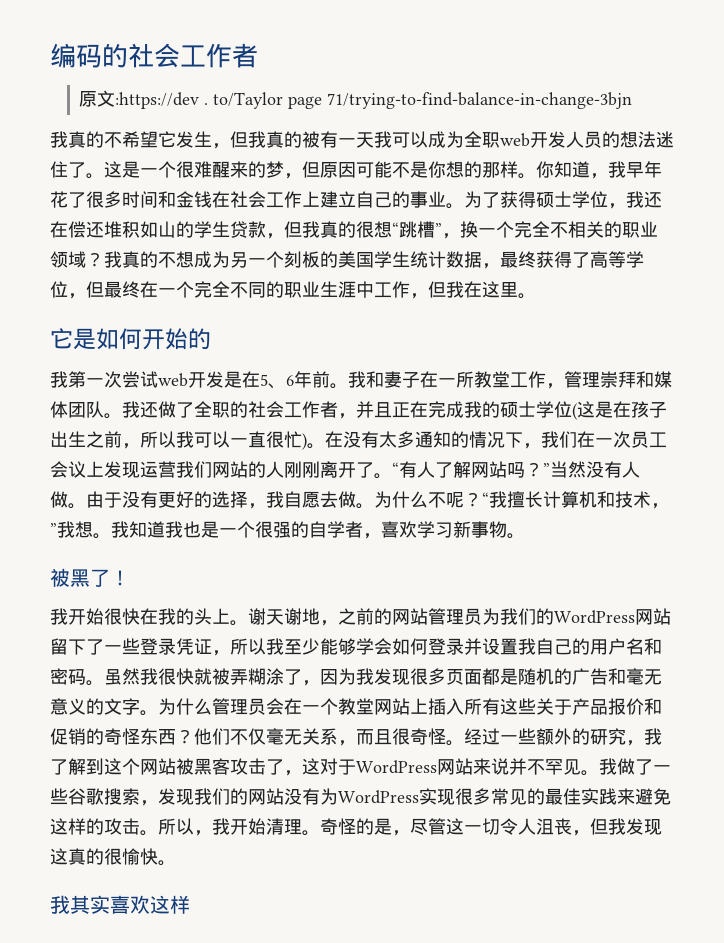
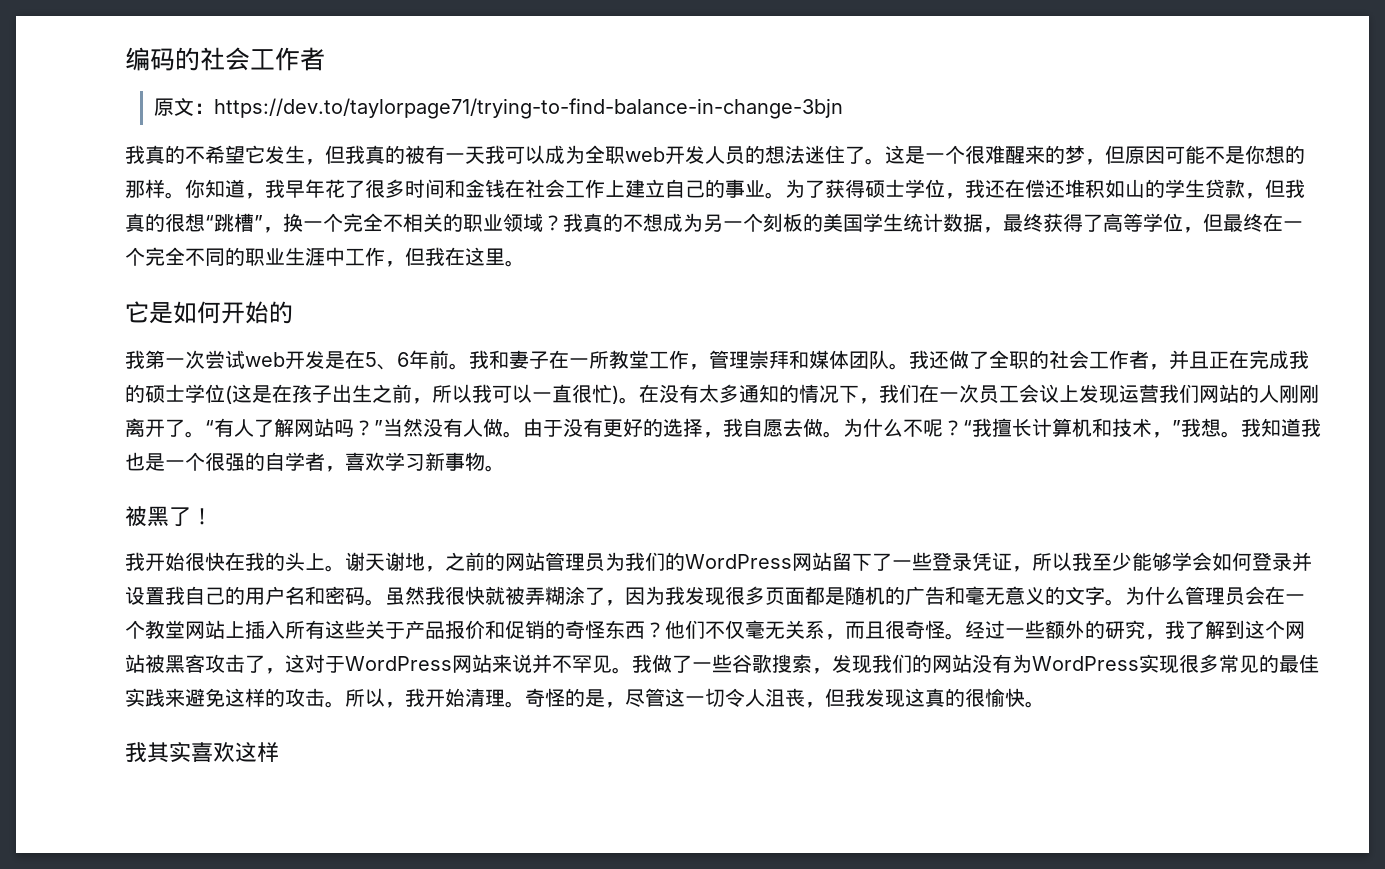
- 原文:https://dev . to/Taylor page 71/trying-to-find-balance-in-change-3bjn
+ 原文：https://dev.to/taylorpage71/trying-to-find-balance-in-change-3bjn

